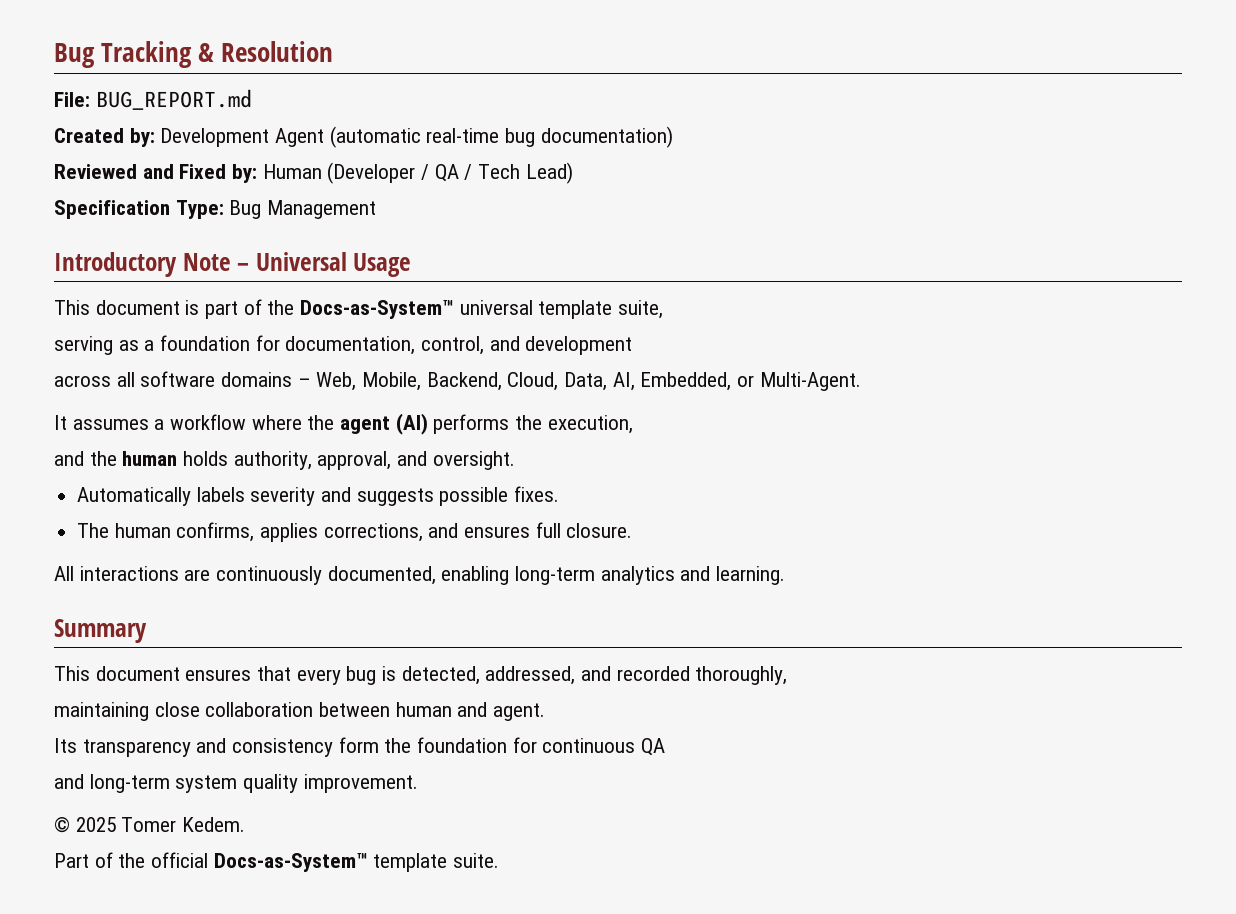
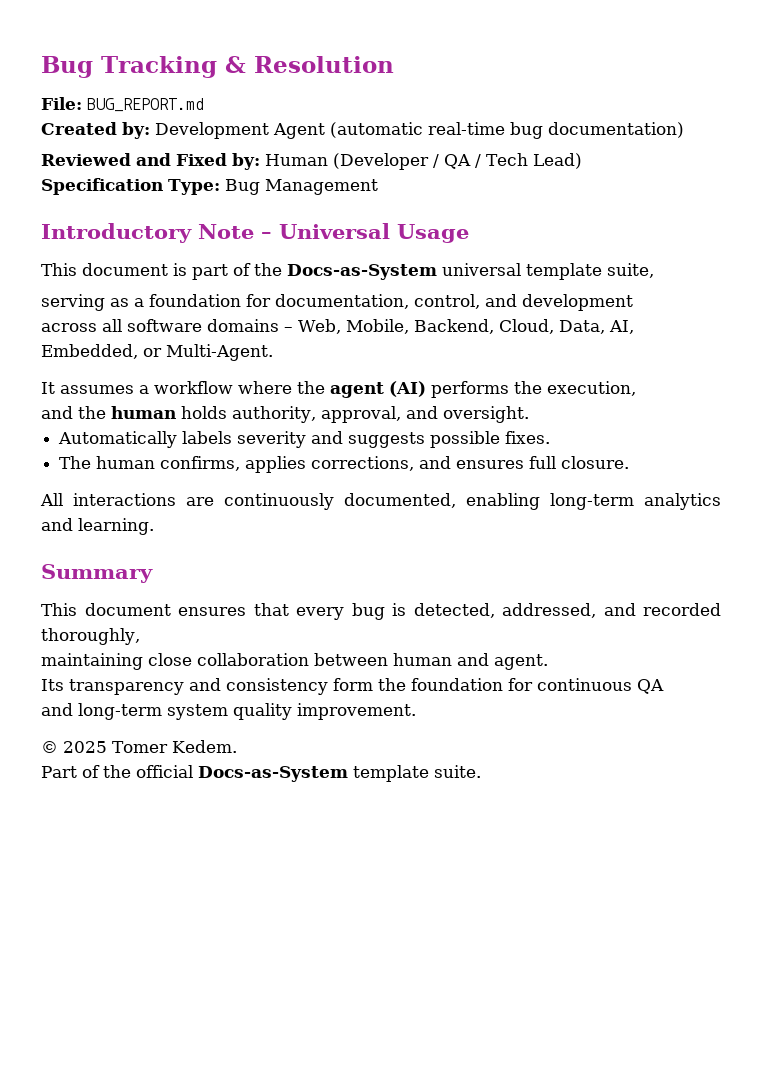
- This document is part of the Docs-as-System™ universal template suite,
+ This document is part of the Docs-as-System universal template suite,
- Part of the official Docs-as-System™ template suite.
+ Part of the official Docs-as-System template suite.

